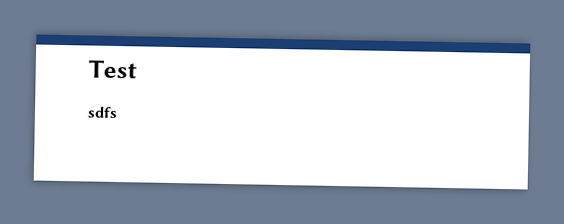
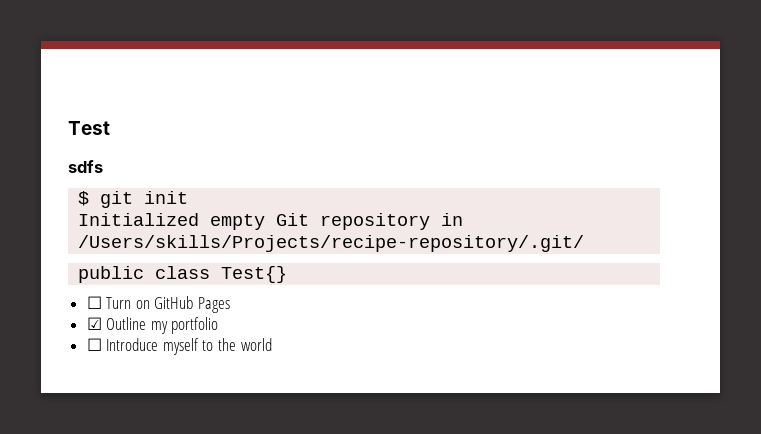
+ $ git init
+ Initialized empty Git repository in /Users/skills/Projects/recipe-repository/.git/
+ public class Test{}
+ ☐ Turn on GitHub Pages
+ ☑ Outline my portfolio
+ ☐ Introduce myself to the world

